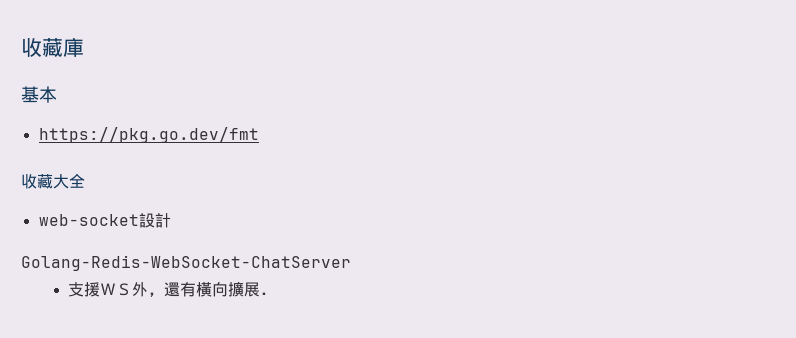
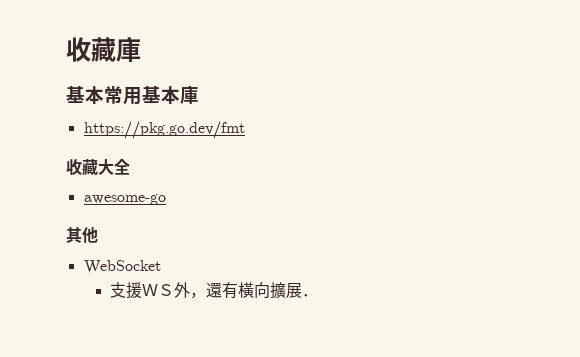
- 基本
+ 基本常用基本庫
- web-socket設計
- Golang-Redis-WebSocket-ChatServer
+ awesome-go
+ 其他
+ WebSocket

